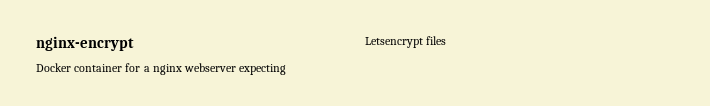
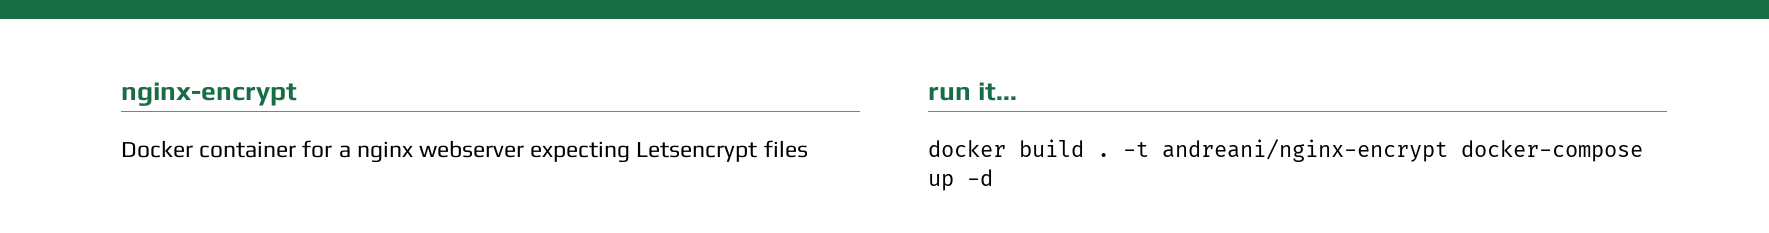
+ run it...
+ docker build . -t andreani/nginx-encrypt docker-compose up -d

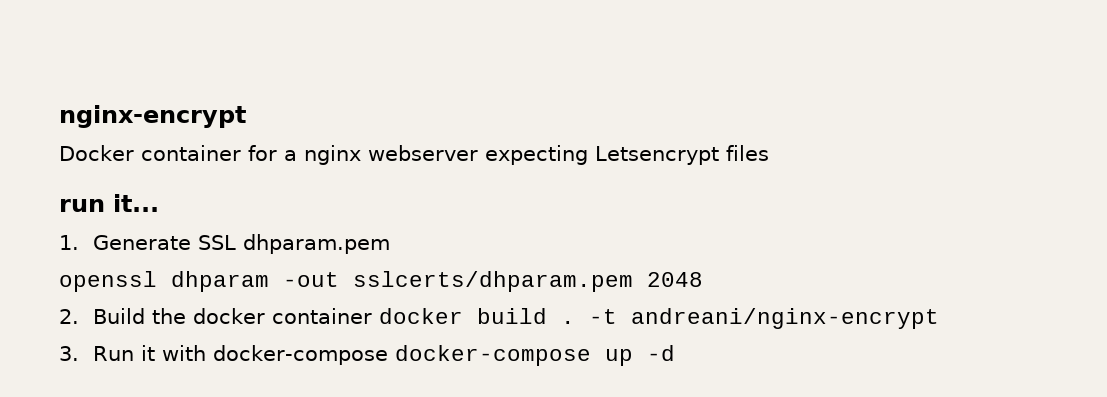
- docker build .
+ 1. Generate SSL dhparam.pem
+ openssl dhparam -out sslcerts/dhparam.pem 2048
+ 2. Build the docker container docker build .
- -t andreani/nginx-encrypt docker-compose up -d
+ -t andreani/nginx-encrypt
+ 3. Run it with docker-compose docker-compose up -d

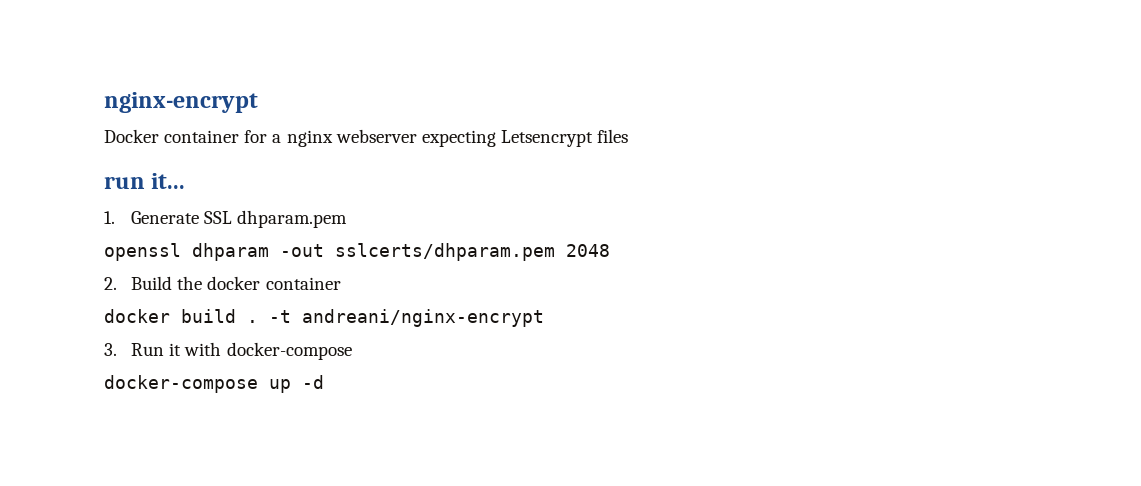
- 2. Build the docker container docker build .
+ 2. Build the docker container
+ docker build .
- 3. Run it with docker-compose docker-compose up -d
+ 3. Run it with docker-compose
+ docker-compose up -d

